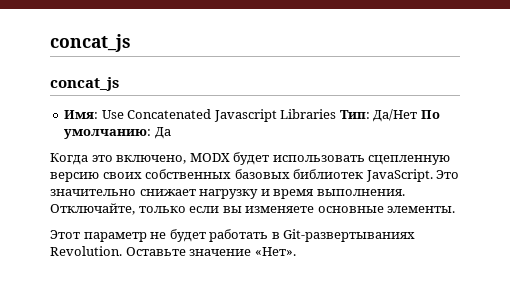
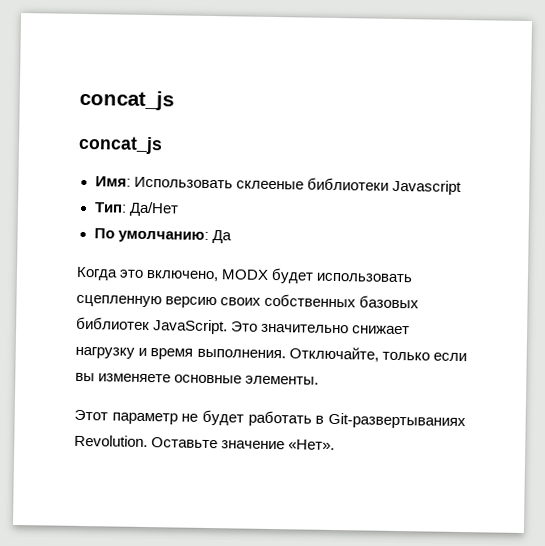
- Имя: Use Concatenated Javascript Libraries Тип: Да/Нет По умолчанию: Да
+ Имя: Использовать склееные библиотеки Javascript
+ Тип: Да/Нет
+ По умолчанию: Да

